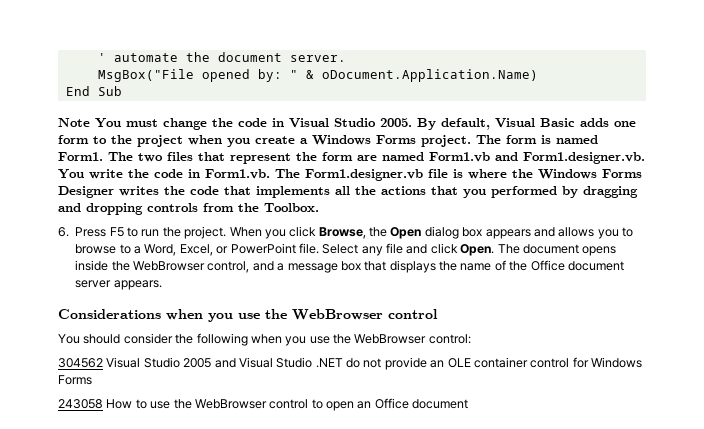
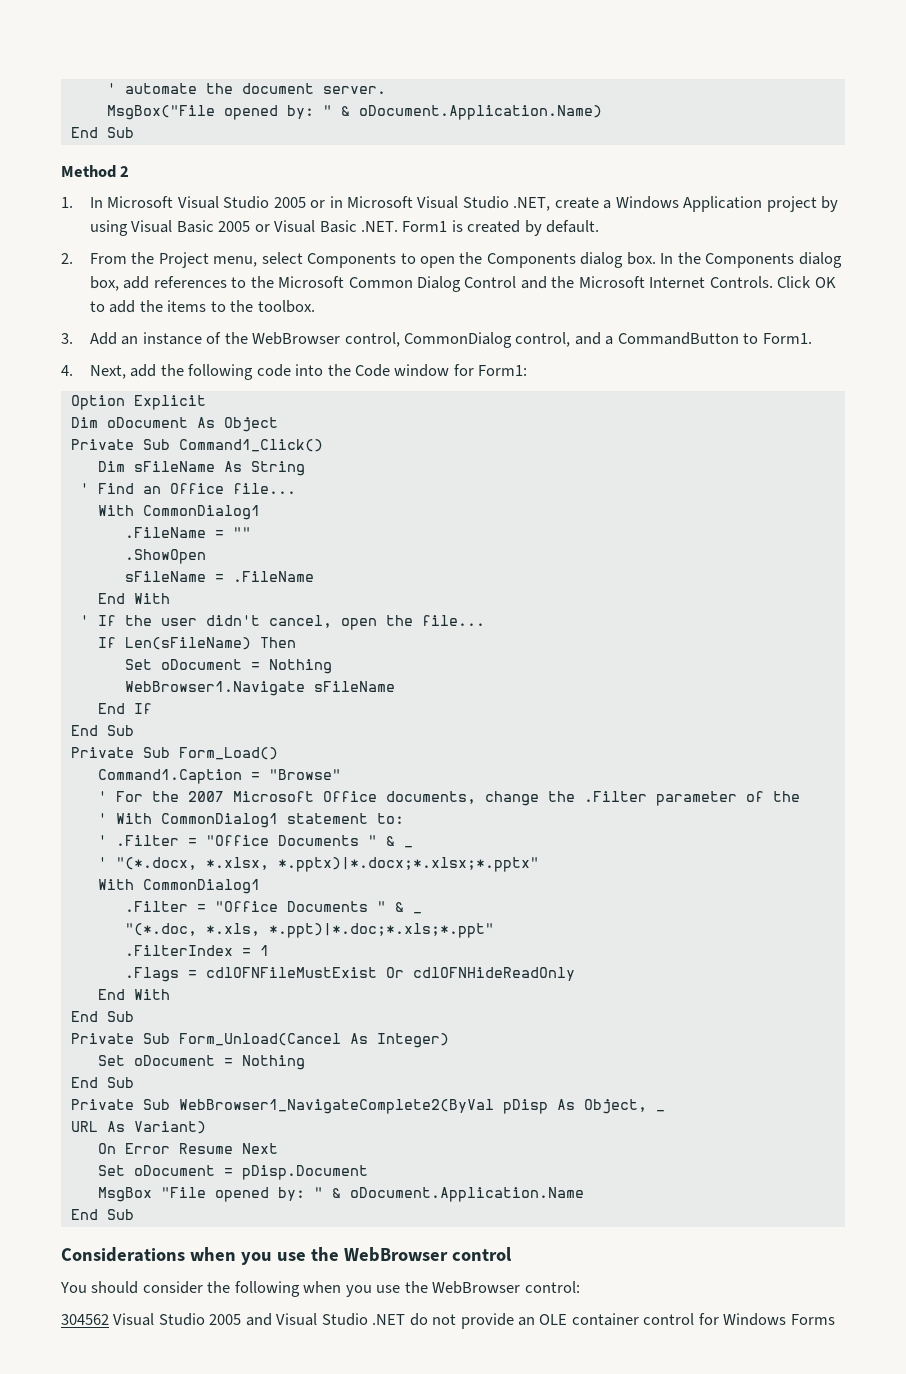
- Note You must change the code in Visual Studio 2005. By default, Visual Basic adds one form to the project when you create a Windows Forms project. The form is named Form1. The two files that represent the form are named Form1.vb and Form1.designer.vb. You write the code in Form1.vb. The Form1.designer.vb file is where the Windows Forms Designer writes the code that implements all the actions that you performed by dragging and dropping controls from the Toolbox.
- 6. Press F5 to run the project. When you click Browse, the Open dialog box appears and allows you to browse to a Word, Excel, or PowerPoint file. Select any file and click Open. The document opens inside the WebBrowser control, and a message box that displays the name of the Office document server appears.
+ Method 2
+ 1. In Microsoft Visual Studio 2005 or in Microsoft Visual Studio .NET, create a Windows Application project by using Visual Basic 2005 or Visual Basic .NET. Form1 is created by default.
+ 2. From the Project menu, select Components to open the Components dialog box. In the Components dialog box, add references to the Microsoft Common Dialog Control and the Microsoft Internet Controls. Click OK to add the items to the toolbox.
+ 3. Add an instance of the WebBrowser control, CommonDialog control, and a CommandButton to Form1.
+ 4. Next, add the following code into the Code window for Form1:
+ Option Explicit
+ Dim oDocument As Object
+ Private Sub Command1_Click()
+ Dim sFileName As String
+ ' Find an Office file...
+ With CommonDialog1
+ .FileName = ""
+ .ShowOpen
+ sFileName = .FileName
+ End With
+ ' If the user didn't cancel, open the file...
+ If Len(sFileName) Then
+ Set oDocument = Nothing
+ WebBrowser1.Navigate sFileName
+ End If
+ End Sub
+ Private Sub Form_Load()
+ Command1.Caption = "Browse"
+ ' For the 2007 Microsoft Office documents, change the .Filter parameter of the
+ ' With CommonDialog1 statement to:
+ ' .Filter = "Office Documents " & _
+ ' "(*.docx, *.xlsx, *.pptx)|*.docx;*.xlsx;*.pptx"
+ With CommonDialog1
+ .Filter = "Office Documents " & _
+ "(*.doc, *.xls, *.ppt)|*.doc;*.xls;*.ppt"
+ .FilterIndex = 1
+ .Flags = cdlOFNFileMustExist Or cdlOFNHideReadOnly
+ End With
+ End Sub
+ Private Sub Form_Unload(Cancel As Integer)
+ Set oDocument = Nothing
+ End Sub
+ Private Sub WebBrowser1_NavigateComplete2(ByVal pDisp As Object, _
+ URL As Variant)
+ On Error Resume Next
+ Set oDocument = pDisp.Document
+ MsgBox "File opened by: " & oDocument.Application.Name
+ End Sub
- 243058 How to use the WebBrowser control to open an Office document

